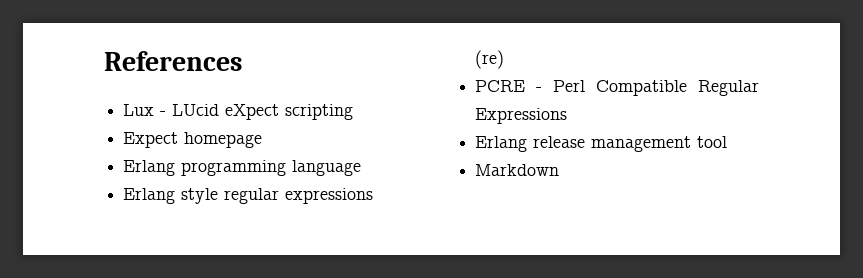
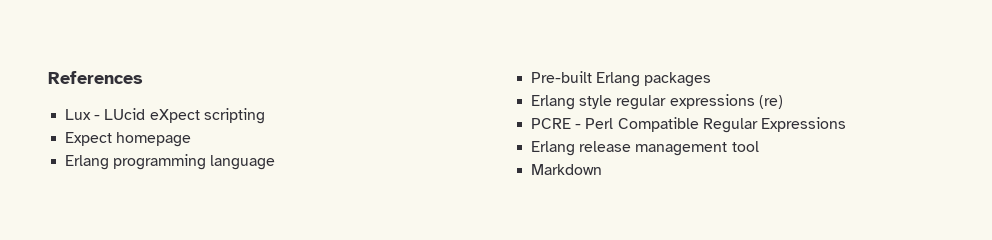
+ Pre-built Erlang packages

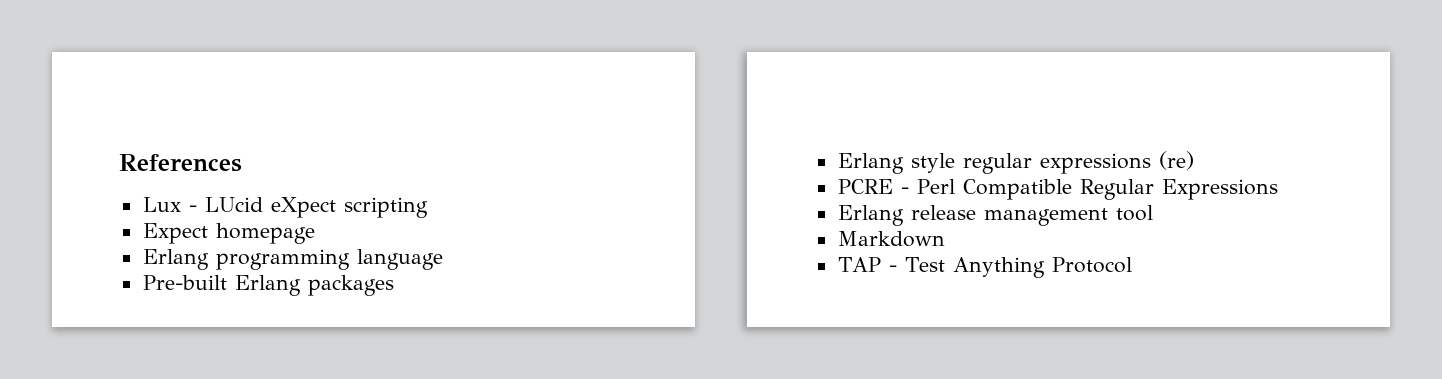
+ TAP - Test Anything Protocol

